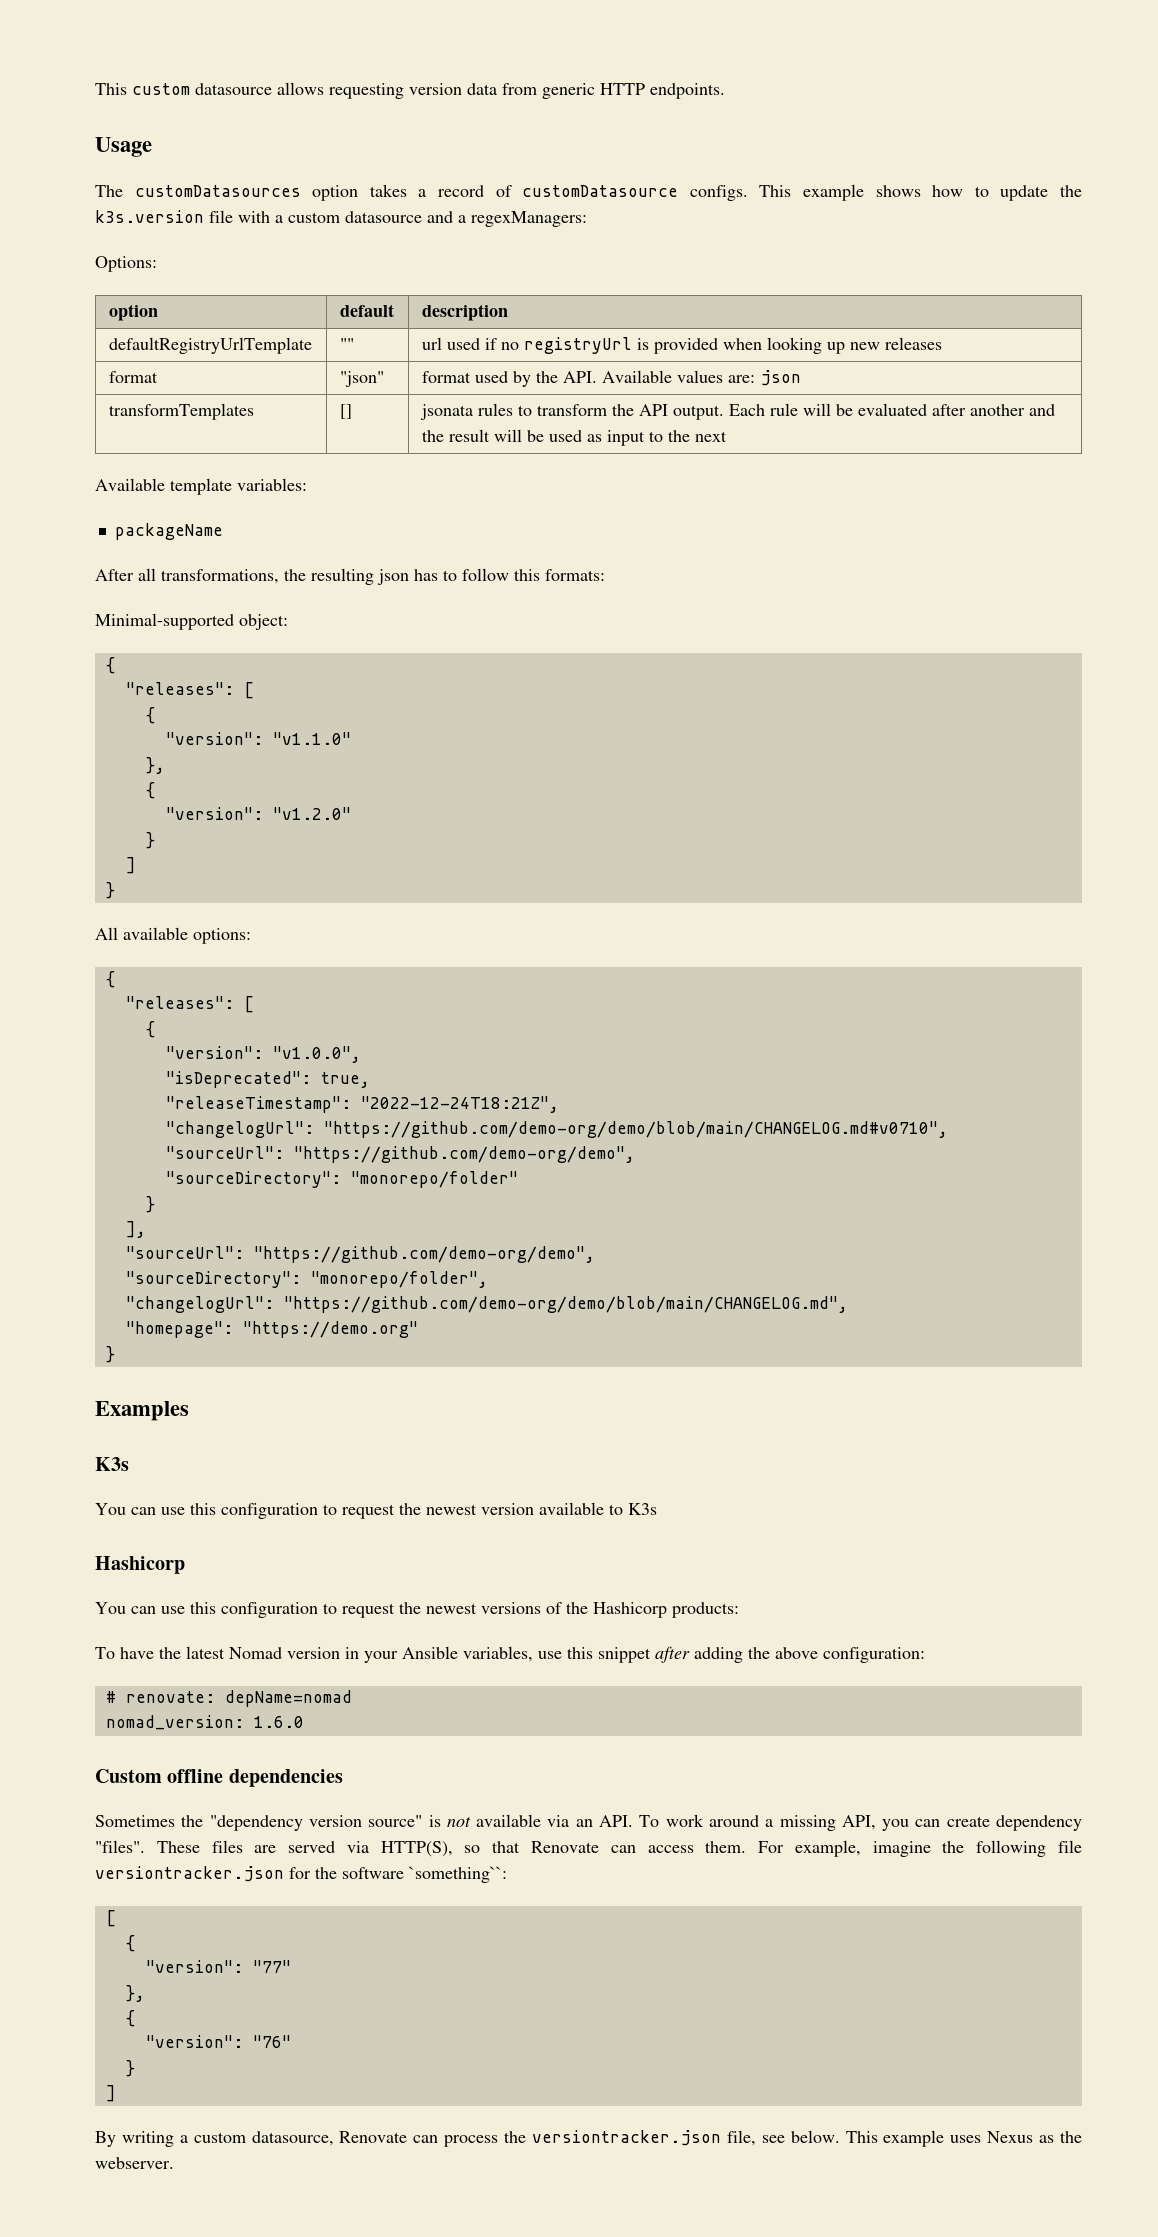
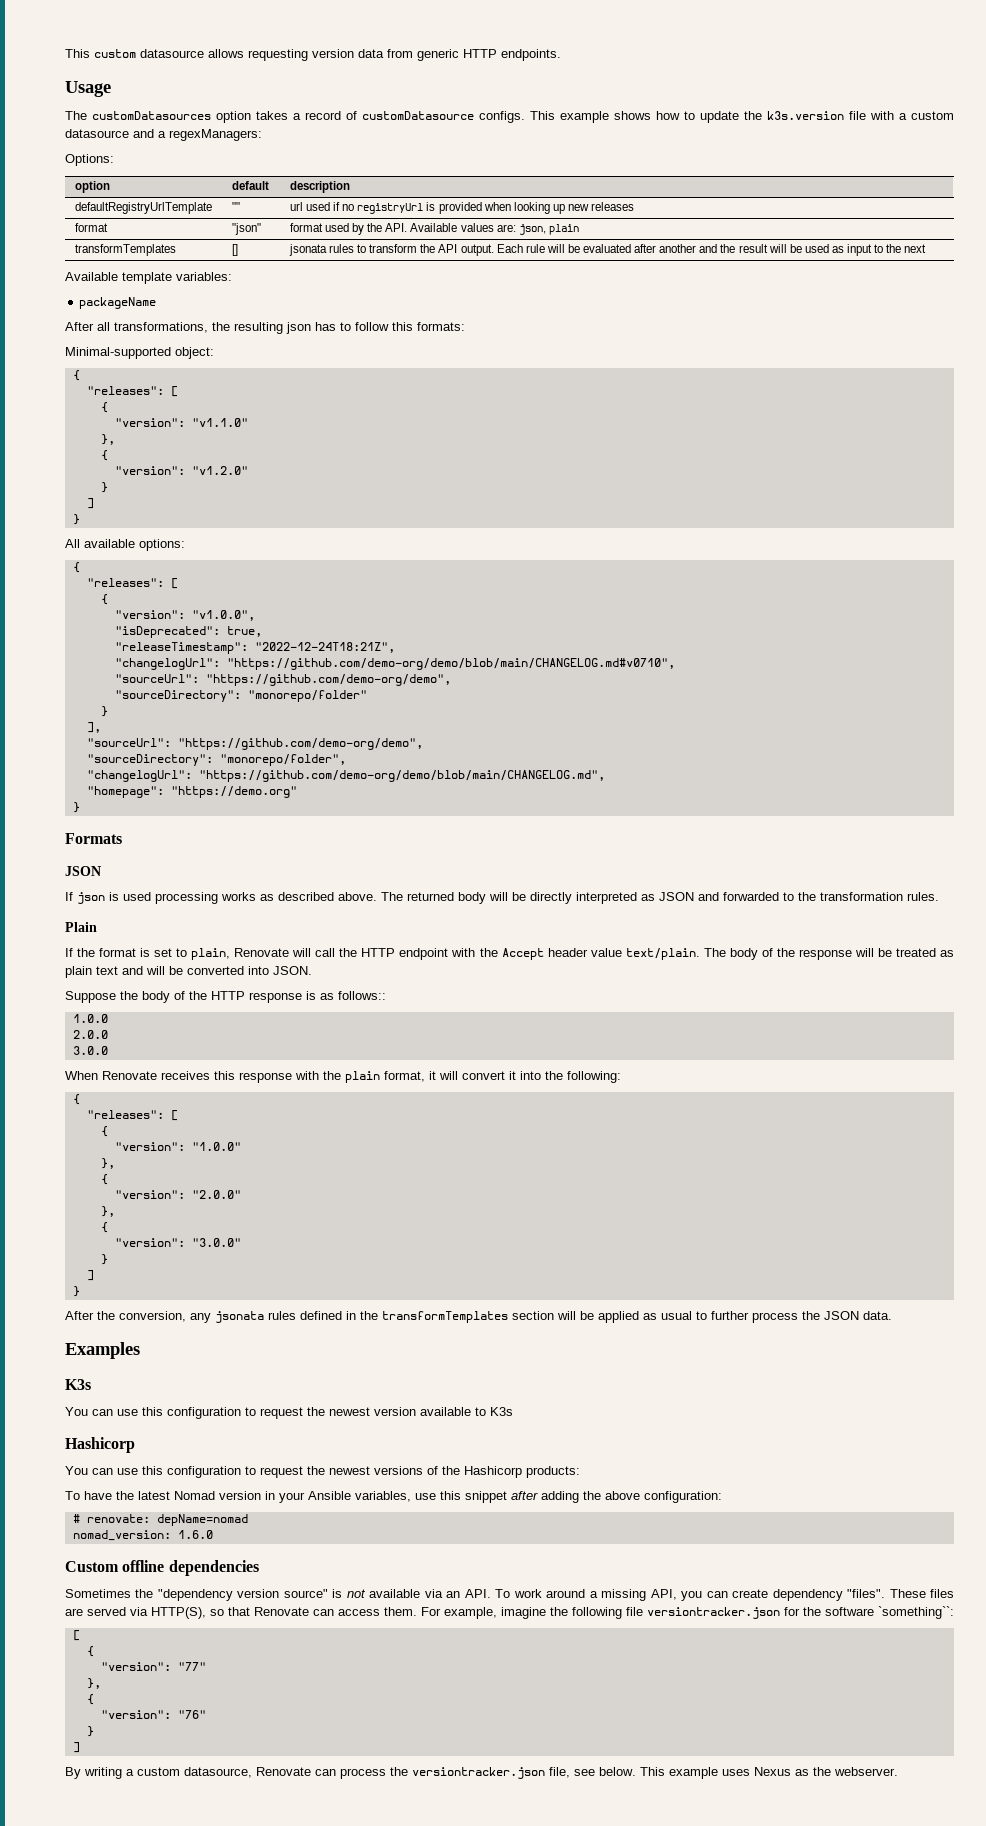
- format | "json" | format used by the API. Available values are: json
+ format | "json" | format used by the API. Available values are: json, plain
+ Formats
+ JSON
+ If json is used processing works as described above. The returned body will be directly interpreted as JSON and forwarded to the transformation rules.
+ Plain
+ If the format is set to plain, Renovate will call the HTTP endpoint with the Accept header value text/plain. The body of the response will be treated as plain text and will be converted into JSON.
+ Suppose the body of the HTTP response is as follows::
+ 1.0.0
+ 2.0.0
+ 3.0.0
+ When Renovate receives this response with the plain format, it will convert it into the following:
+ {
+ "releases": [
+ {
+ "version": "1.0.0"
+ },
+ {
+ "version": "2.0.0"
+ },
+ {
+ "version": "3.0.0"
+ }
+ ]
+ }
+ After the conversion, any jsonata rules defined in the transformTemplates section will be applied as usual to further process the JSON data.

